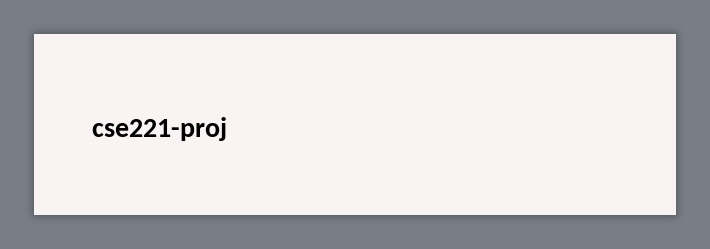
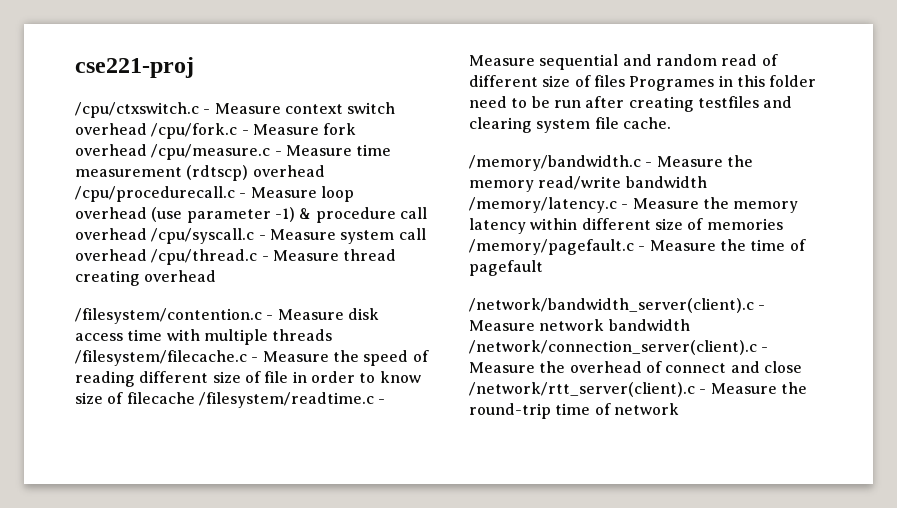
+ /cpu/ctxswitch.c - Measure context switch overhead /cpu/fork.c - Measure fork overhead /cpu/measure.c - Measure time measurement (rdtscp) overhead /cpu/procedurecall.c - Measure loop overhead (use parameter -1) & procedure call overhead /cpu/syscall.c - Measure system call overhead /cpu/thread.c - Measure thread creating overhead
+ /filesystem/contention.c - Measure disk access time with multiple threads /filesystem/filecache.c - Measure the speed of reading different size of file in order to know size of filecache /filesystem/readtime.c - Measure sequential and random read of different size of files Programes in this folder need to be run after creating testfiles and clearing system file cache.
+ /memory/bandwidth.c - Measure the memory read/write bandwidth /memory/latency.c - Measure the memory latency within different size of memories /memory/pagefault.c - Measure the time of pagefault
+ /network/bandwidth_server(client).c - Measure network bandwidth /network/connection_server(client).c - Measure the overhead of connect and close /network/rtt_server(client).c - Measure the round-trip time of network

